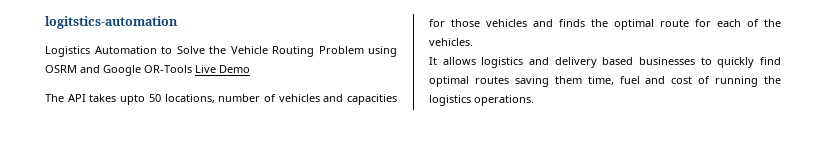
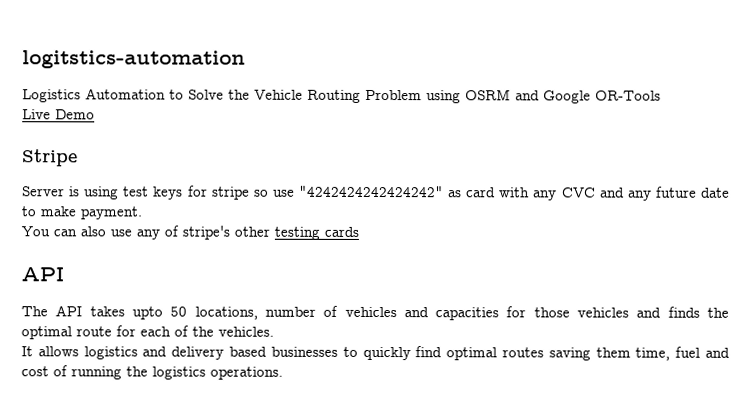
- Logistics Automation to Solve the Vehicle Routing Problem using OSRM and Google OR-Tools Live Demo
+ Logistics Automation to Solve the Vehicle Routing Problem using OSRM and Google OR-Tools
+ Live Demo
+ Stripe
+ Server is using test keys for stripe so use "4242424242424242" as card with any CVC and any future date to make payment.
+ You can also use any of stripe's other testing cards
+ API

